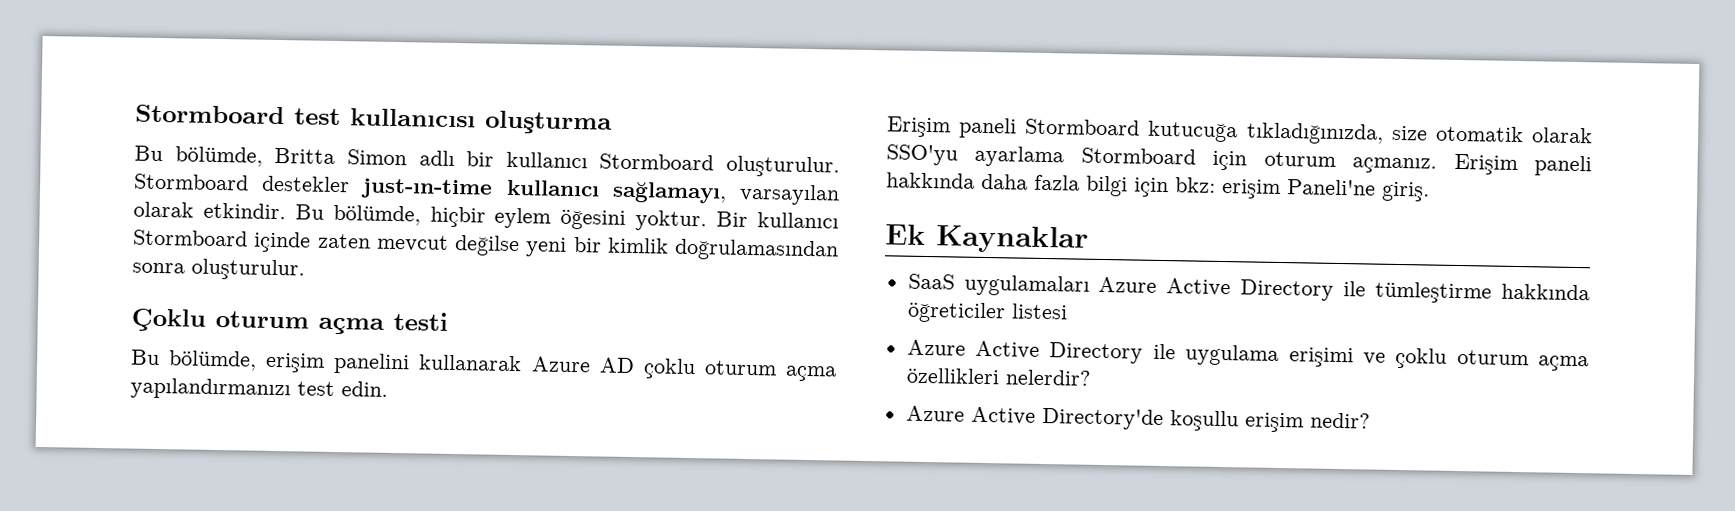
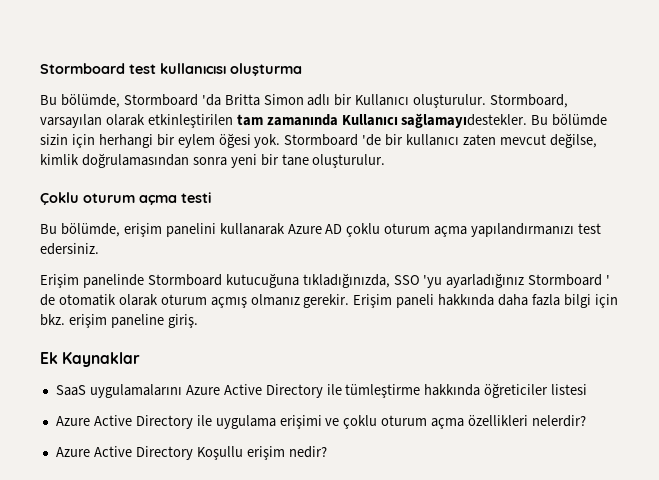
- Bu bölümde, Britta Simon adlı bir kullanıcı Stormboard oluşturulur. Stormboard destekler just-ın-time kullanıcı sağlamayı, varsayılan olarak etkindir. Bu bölümde, hiçbir eylem öğesini yoktur. Bir kullanıcı Stormboard içinde zaten mevcut değilse yeni bir kimlik doğrulamasından sonra oluşturulur.
+ Bu bölümde, Stormboard 'da Britta Simon adlı bir Kullanıcı oluşturulur. Stormboard, varsayılan olarak etkinleştirilen tam zamanında Kullanıcı sağlamayıdestekler. Bu bölümde sizin için herhangi bir eylem öğesi yok. Stormboard 'de bir kullanıcı zaten mevcut değilse, kimlik doğrulamasından sonra yeni bir tane oluşturulur.
- Bu bölümde, erişim panelini kullanarak Azure AD çoklu oturum açma yapılandırmanızı test edin.
- Erişim paneli Stormboard kutucuğa tıkladığınızda, size otomatik olarak SSO'yu ayarlama Stormboard için oturum açmanız.
+ Bu bölümde, erişim panelini kullanarak Azure AD çoklu oturum açma yapılandırmanızı test edersiniz.
+ Erişim panelinde Stormboard kutucuğuna tıkladığınızda, SSO 'yu ayarladığınız Stormboard ' de otomatik olarak oturum açmış olmanız gerekir.
- Erişim paneli hakkında daha fazla bilgi için bkz: erişim Paneli'ne giriş.
+ Erişim paneli hakkında daha fazla bilgi için bkz. erişim paneline giriş.
- SaaS uygulamaları Azure Active Directory ile tümleştirme hakkında öğreticiler listesi
+ SaaS uygulamalarını Azure Active Directory ile tümleştirme hakkında öğreticiler listesi
- Azure Active Directory'de koşullu erişim nedir?
+ Azure Active Directory Koşullu erişim nedir?

